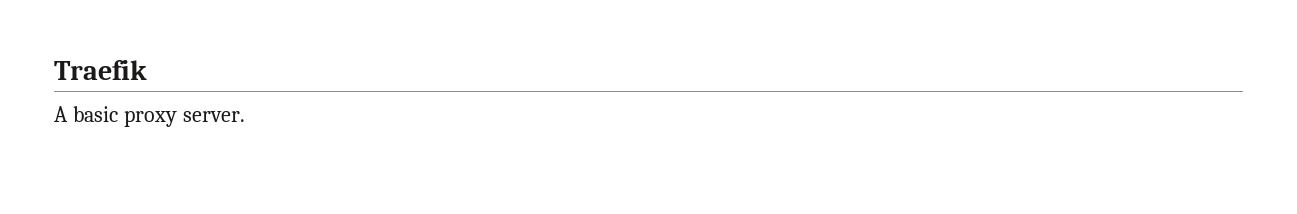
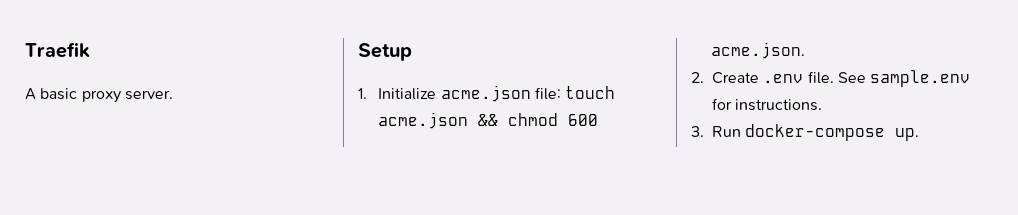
+ Setup
+ 1. Initialize acme.json file: touch acme.json && chmod 600 acme.json.
+ 2. Create .env file. See sample.env for instructions.
+ 3. Run docker-compose up.

